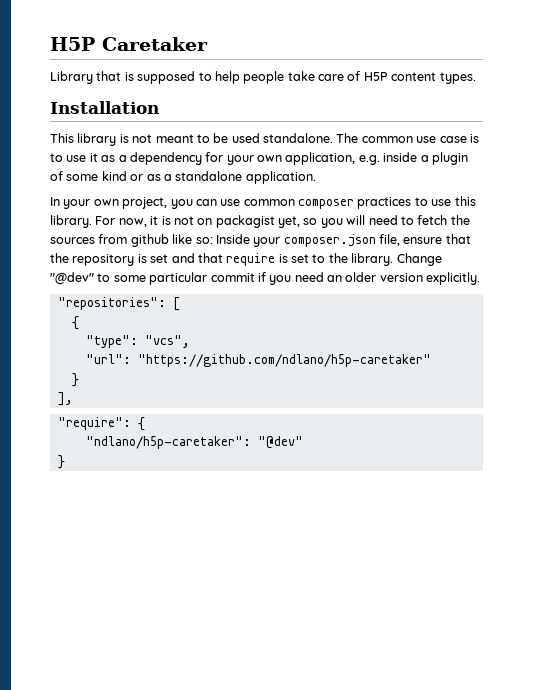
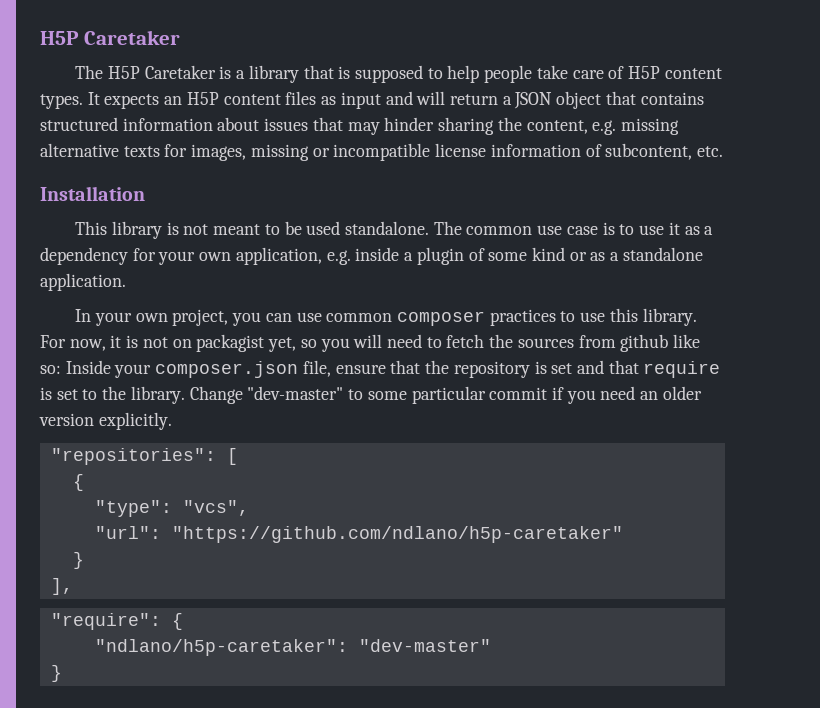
- Library that is supposed to help people take care of H5P content types.
+ The H5P Caretaker is a library that is supposed to help people take care of H5P content types. It expects an H5P content files as input and will return a JSON object that contains structured information about issues that may hinder sharing the content, e.g. missing alternative texts for images, missing or incompatible license information of subcontent, etc.
- Change "@dev" to some particular commit if you need an older version explicitly.
+ Change "dev-master" to some particular commit if you need an older version explicitly.
- "ndlano/h5p-caretaker": "@dev"
+ "ndlano/h5p-caretaker": "dev-master"

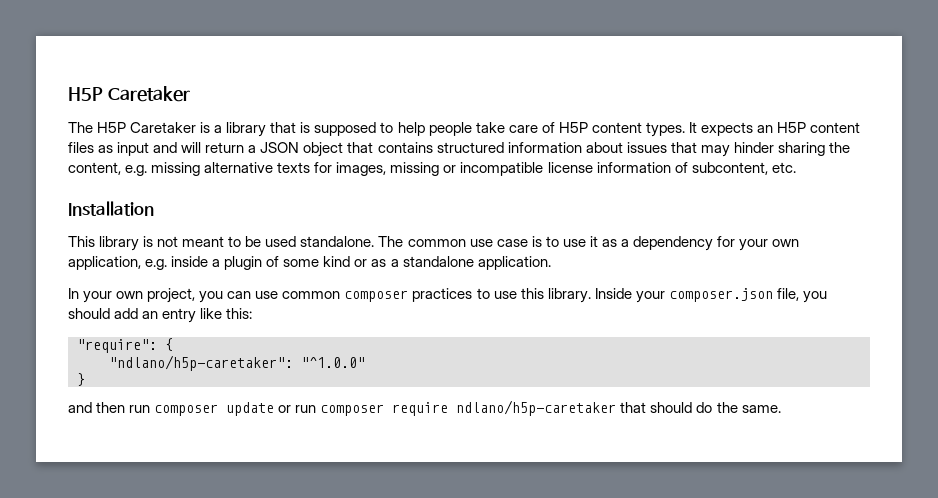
- For now, it is not on packagist yet, so you will need to fetch the sources from github like so: Inside your composer.json file, ensure that the repository is set and that require is set to the library. Change "dev-master" to some particular commit if you need an older version explicitly.
- "repositories": [
- {
- "type": "vcs",
- "url": "https://github.com/ndlano/h5p-caretaker"
- }
- ],
+ Inside your composer.json file, you should add an entry like this:
- "ndlano/h5p-caretaker": "dev-master"
+ "ndlano/h5p-caretaker": "^1.0.0"
  }
+ and then run composer update or run composer require ndlano/h5p-caretaker that should do the same.

